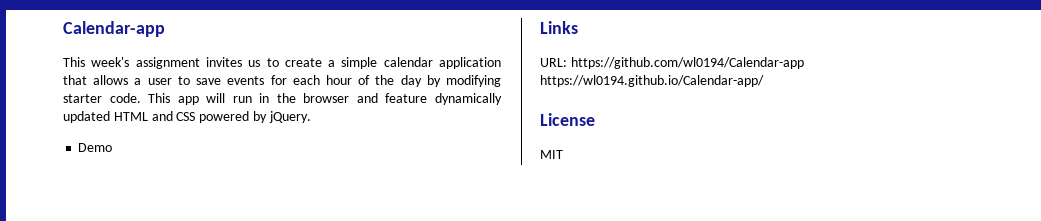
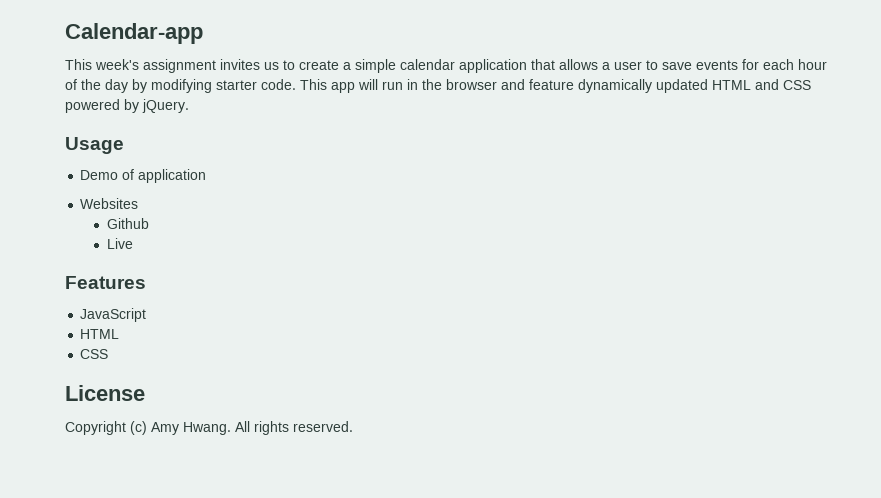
+ Usage
- Demo
- Links
- URL: https://github.com/wl0194/Calendar-app https://wl0194.github.io/Calendar-app/
+ Demo of application
+ Websites
+ Github
+ Live
+ Features
+ JavaScript
+ HTML
+ CSS
  License
- MIT
+ Copyright (c) Amy Hwang. All rights reserved.

